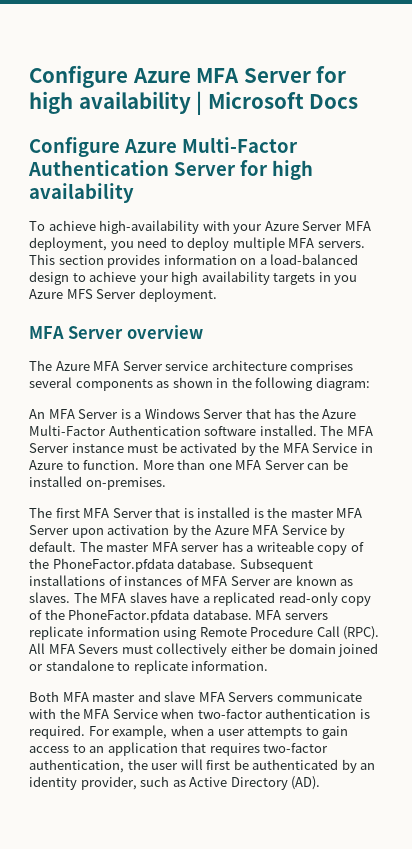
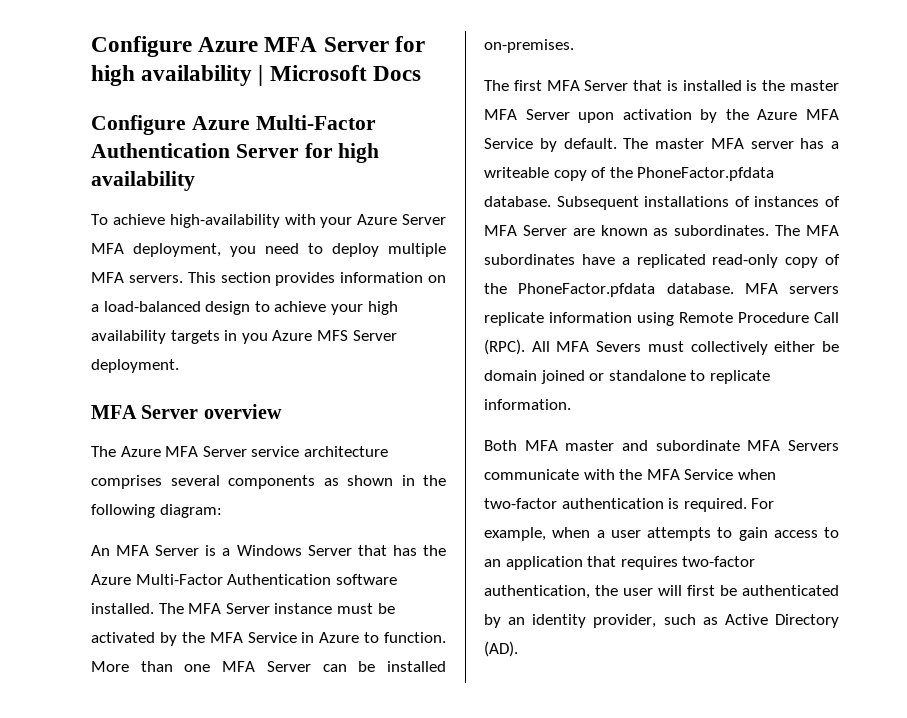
- Subsequent installations of instances of MFA Server are known as slaves. The MFA slaves have a replicated read-only copy of the PhoneFactor.pfdata database.
+ Subsequent installations of instances of MFA Server are known as subordinates. The MFA subordinates have a replicated read-only copy of the PhoneFactor.pfdata database.
- Both MFA master and slave MFA Servers communicate with the MFA Service when two-factor authentication is required.
+ Both MFA master and subordinate MFA Servers communicate with the MFA Service when two-factor authentication is required.

